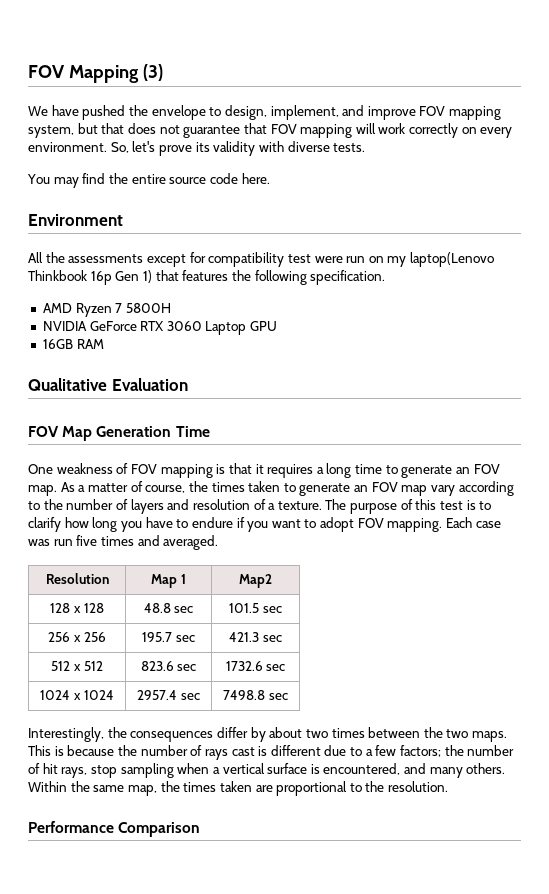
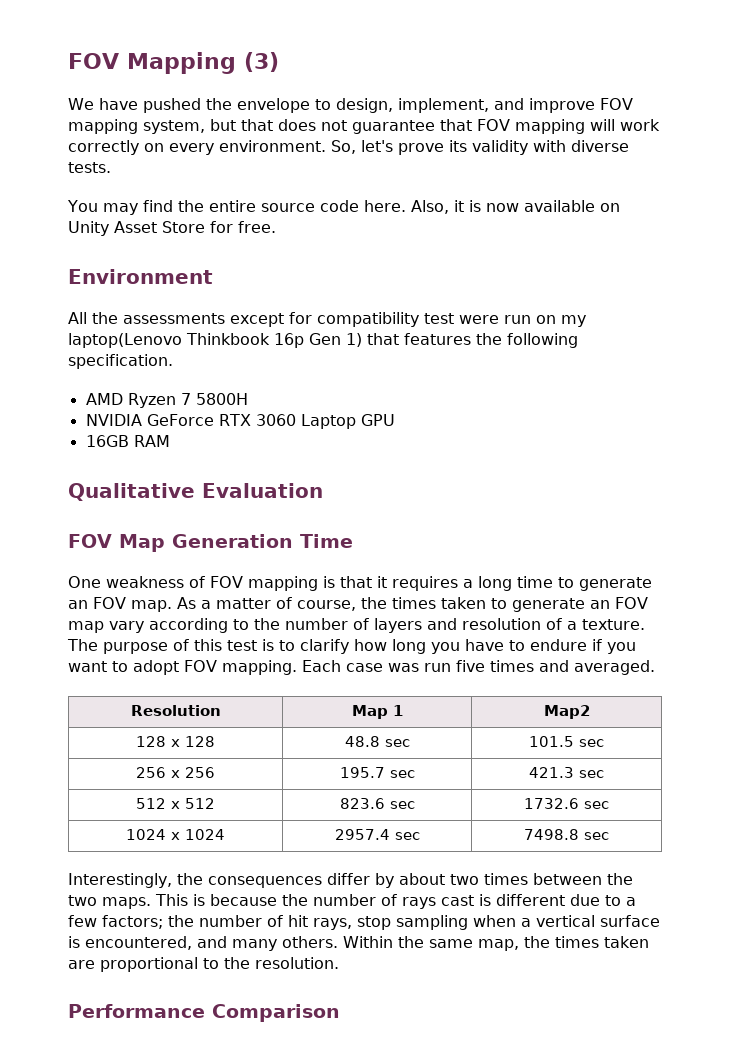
+ Also, it is now available on Unity Asset Store for free.

